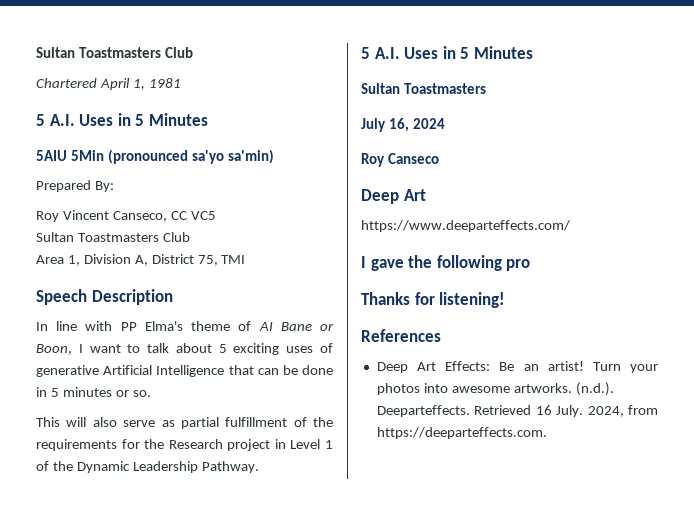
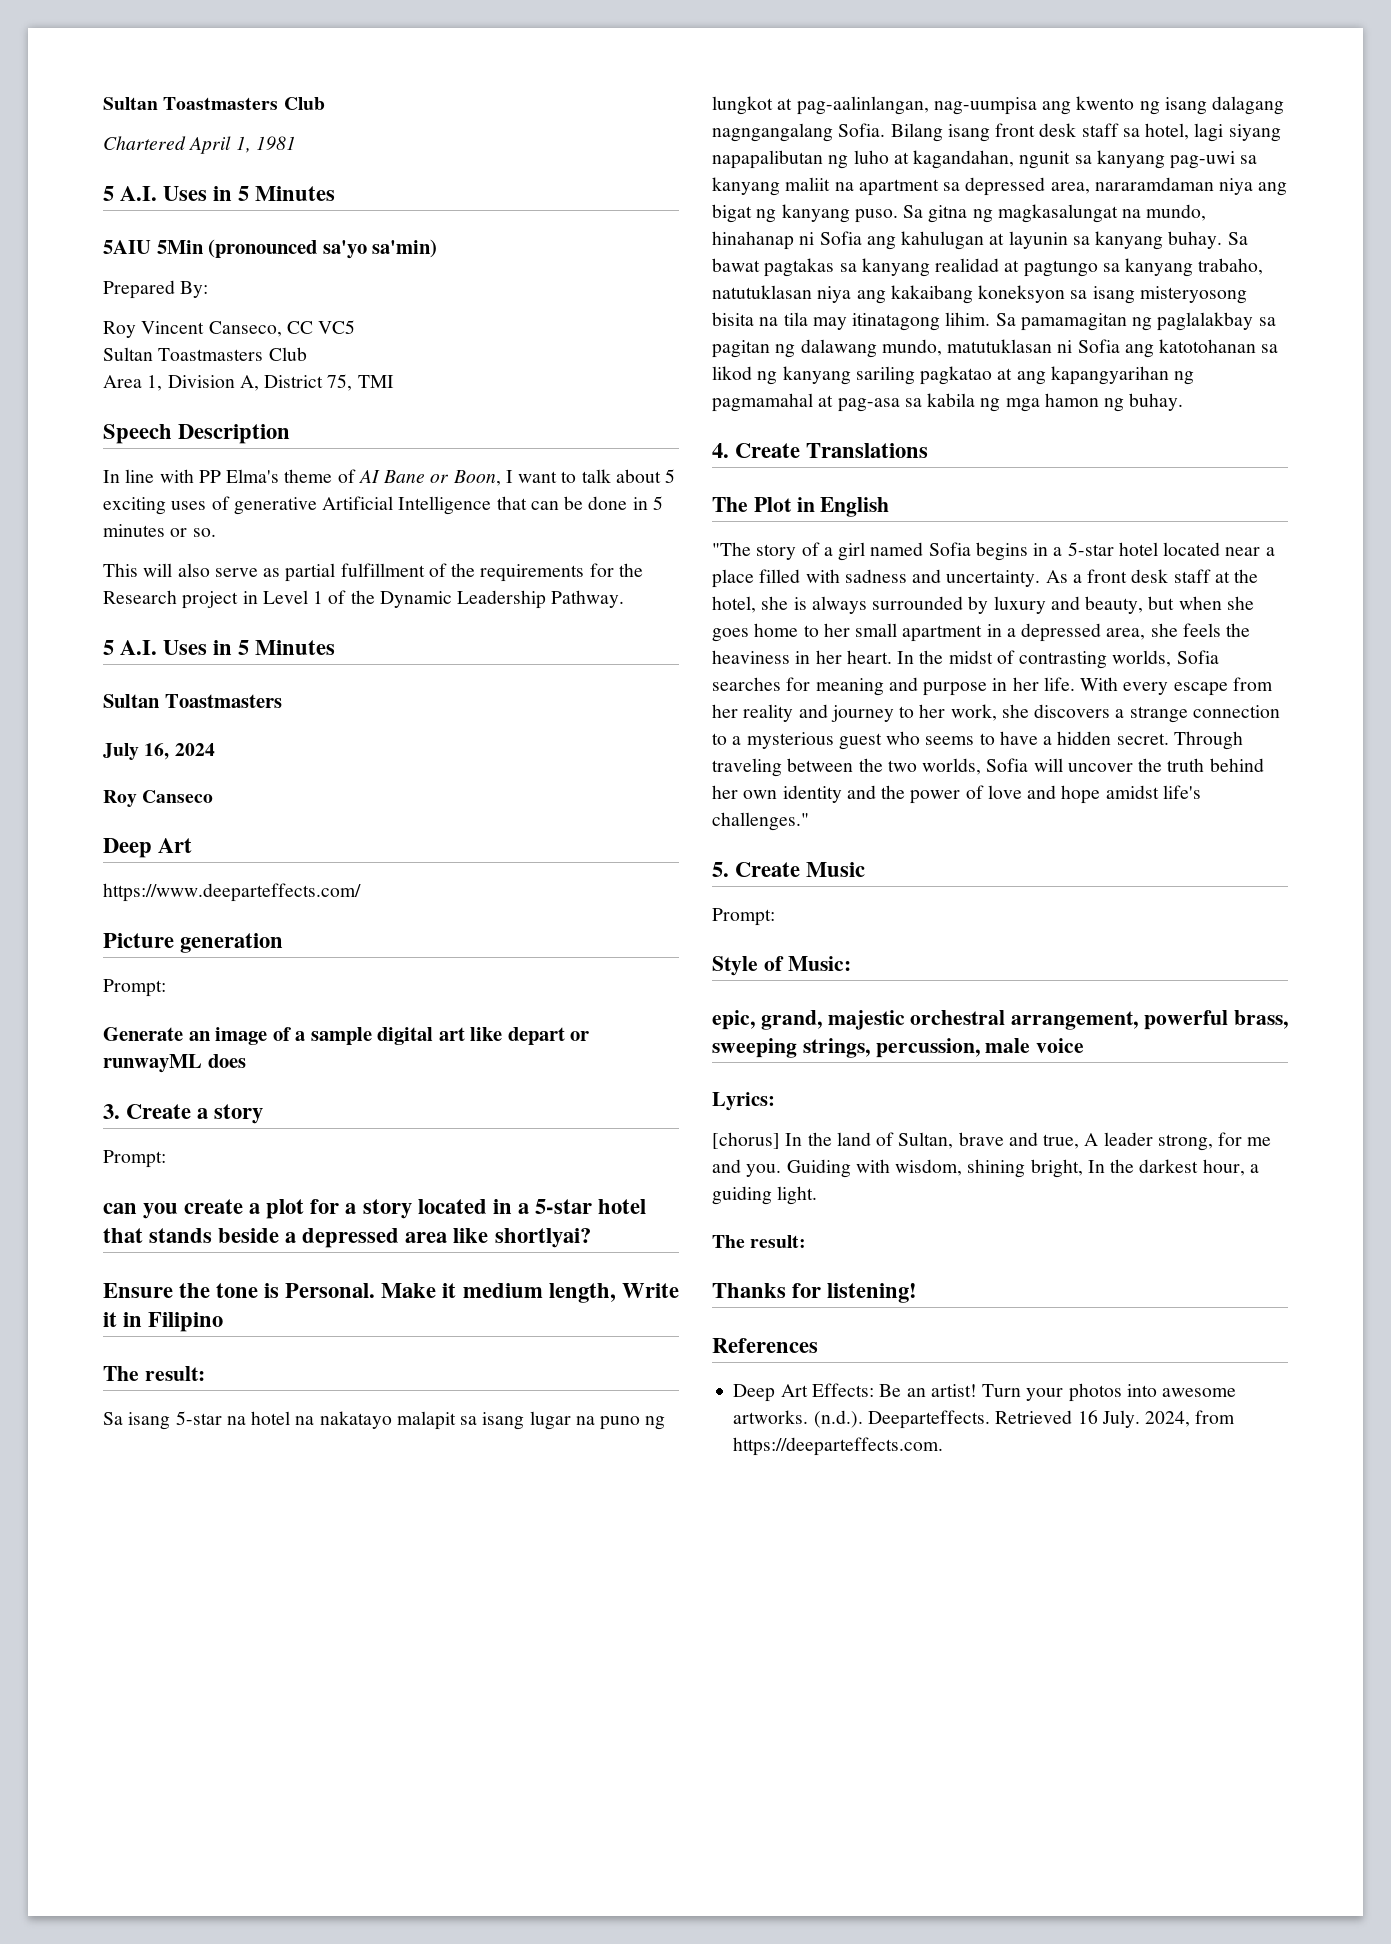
- I gave the following pro
+ Picture generation
+ Prompt:
+ Generate an image of a sample digital art like depart or runwayML does
+ 3. Create a story
+ Prompt:
+ can you create a plot for a story located in a 5-star hotel that stands beside a depressed area like shortlyai?
+ Ensure the tone is Personal. Make it medium length, Write it in Filipino
+ The result:
+ Sa isang 5-star na hotel na nakatayo malapit sa isang lugar na puno ng lungkot at pag-aalinlangan, nag-uumpisa ang kwento ng isang dalagang nagngangalang Sofia. Bilang isang front desk staff sa hotel, lagi siyang napapalibutan ng luho at kagandahan, ngunit sa kanyang pag-uwi sa kanyang maliit na apartment sa depressed area, nararamdaman niya ang bigat ng kanyang puso. Sa gitna ng magkasalungat na mundo, hinahanap ni Sofia ang kahulugan at layunin sa kanyang buhay. Sa bawat pagtakas sa kanyang realidad at pagtungo sa kanyang trabaho, natutuklasan niya ang kakaibang koneksyon sa isang misteryosong bisita na tila may itinatagong lihim. Sa pamamagitan ng paglalakbay sa pagitan ng dalawang mundo, matutuklasan ni Sofia ang katotohanan sa likod ng kanyang sariling pagkatao at ang kapangyarihan ng pagmamahal at pag-asa sa kabila ng mga hamon ng buhay.
+ 4. Create Translations
+ The Plot in English
+ "The story of a girl named Sofia begins in a 5-star hotel located near a place filled with sadness and uncertainty. As a front desk staff at the hotel, she is always surrounded by luxury and beauty, but when she goes home to her small apartment in a depressed area, she feels the heaviness in her heart. In the midst of contrasting worlds, Sofia searches for meaning and purpose in her life. With every escape from her reality and journey to her work, she discovers a strange connection to a mysterious guest who seems to have a hidden secret. Through traveling between the two worlds, Sofia will uncover the truth behind her own identity and the power of love and hope amidst life's challenges."
+ 5. Create Music
+ Prompt:
+ Style of Music:
+ epic, grand, majestic orchestral arrangement, powerful brass, sweeping strings, percussion, male voice
+ Lyrics:
+ [chorus] In the land of Sultan, brave and true, A leader strong, for me and you. Guiding with wisdom, shining bright, In the darkest hour, a guiding light.
+ The result:

